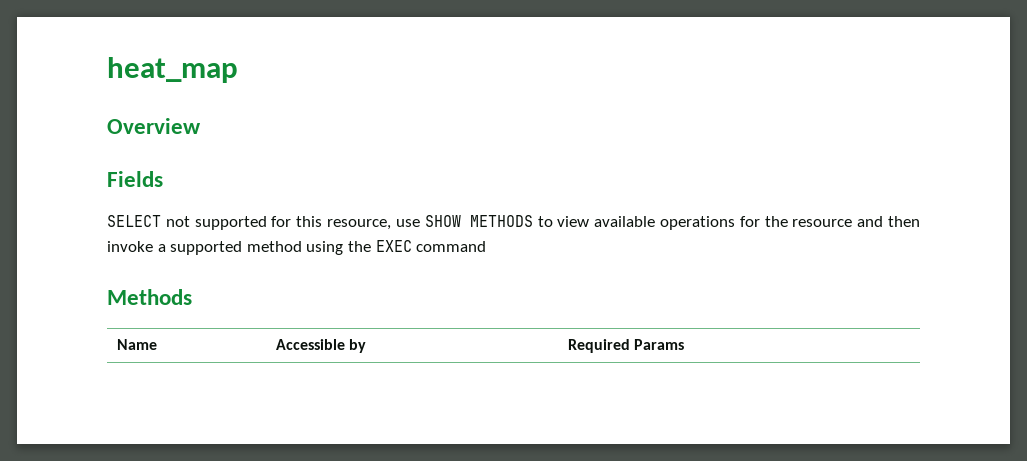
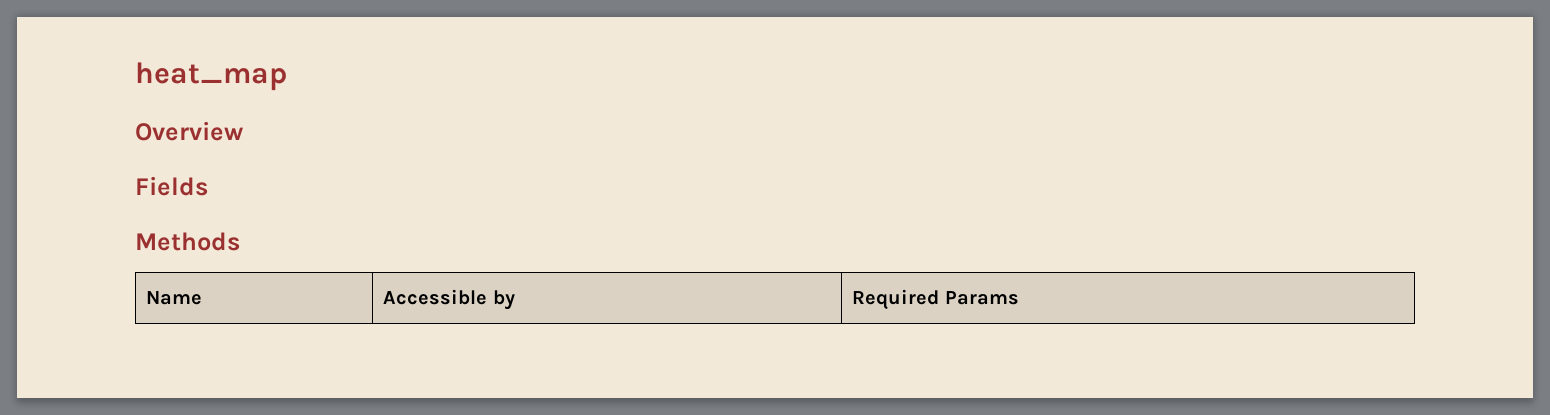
- SELECT not supported for this resource, use SHOW METHODS to view available operations for the resource and then invoke a supported method using the EXEC command

